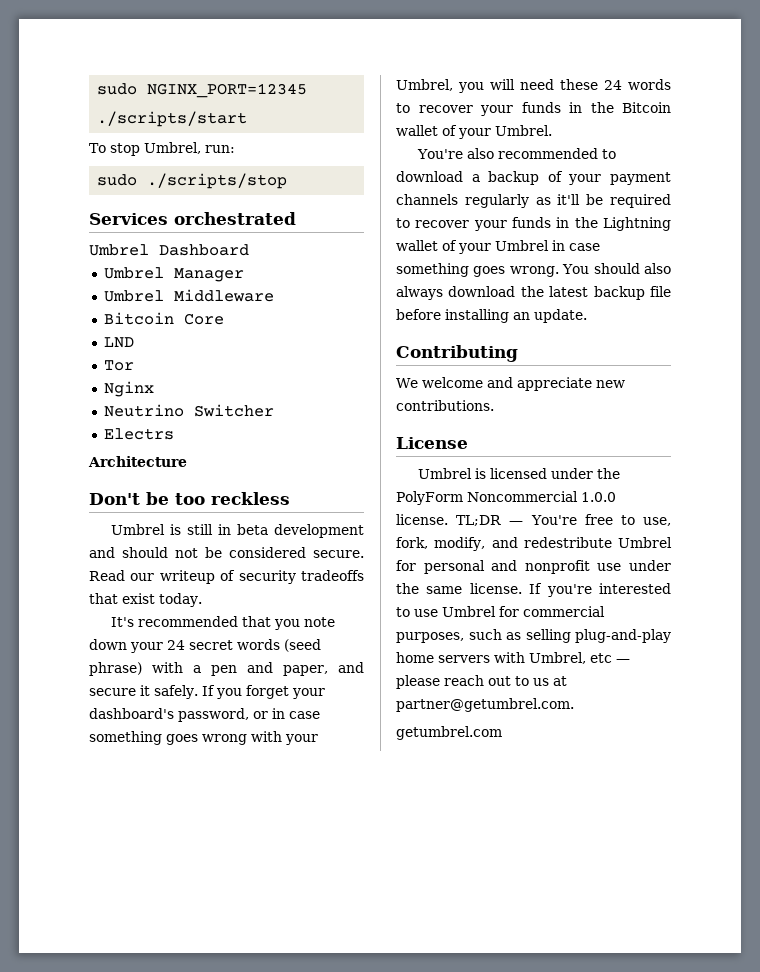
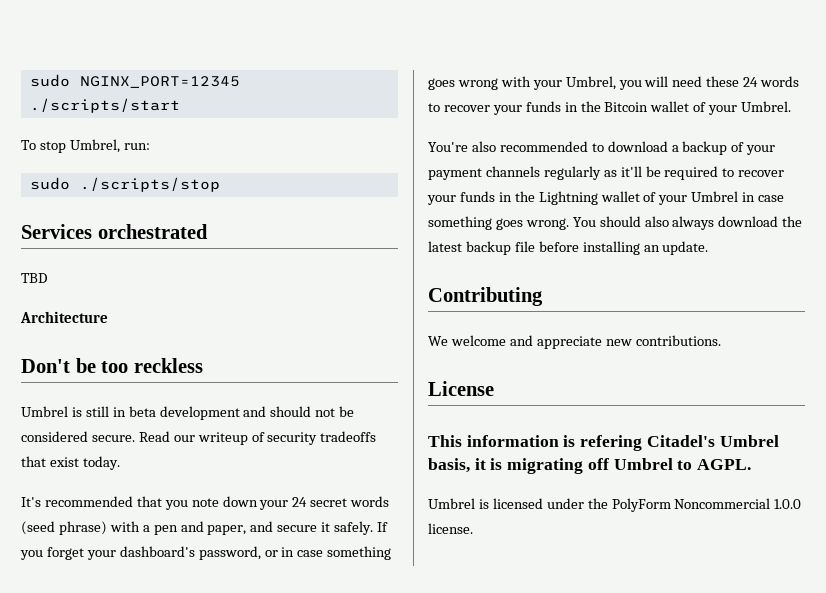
- Umbrel Dashboard
- Umbrel Manager
- Umbrel Middleware
- Bitcoin Core
- LND
- Tor
- Nginx
- Neutrino Switcher
- Electrs
+ TBD
+ This information is refering Citadel's Umbrel basis, it is migrating off Umbrel to AGPL.
- TL;DR — You're free to use, fork, modify, and redestribute Umbrel for personal and nonprofit use under the same license. If you're interested to use Umbrel for commercial purposes, such as selling plug-and-play home servers with Umbrel, etc — please reach out to us at partner@getumbrel.com.
- getumbrel.com

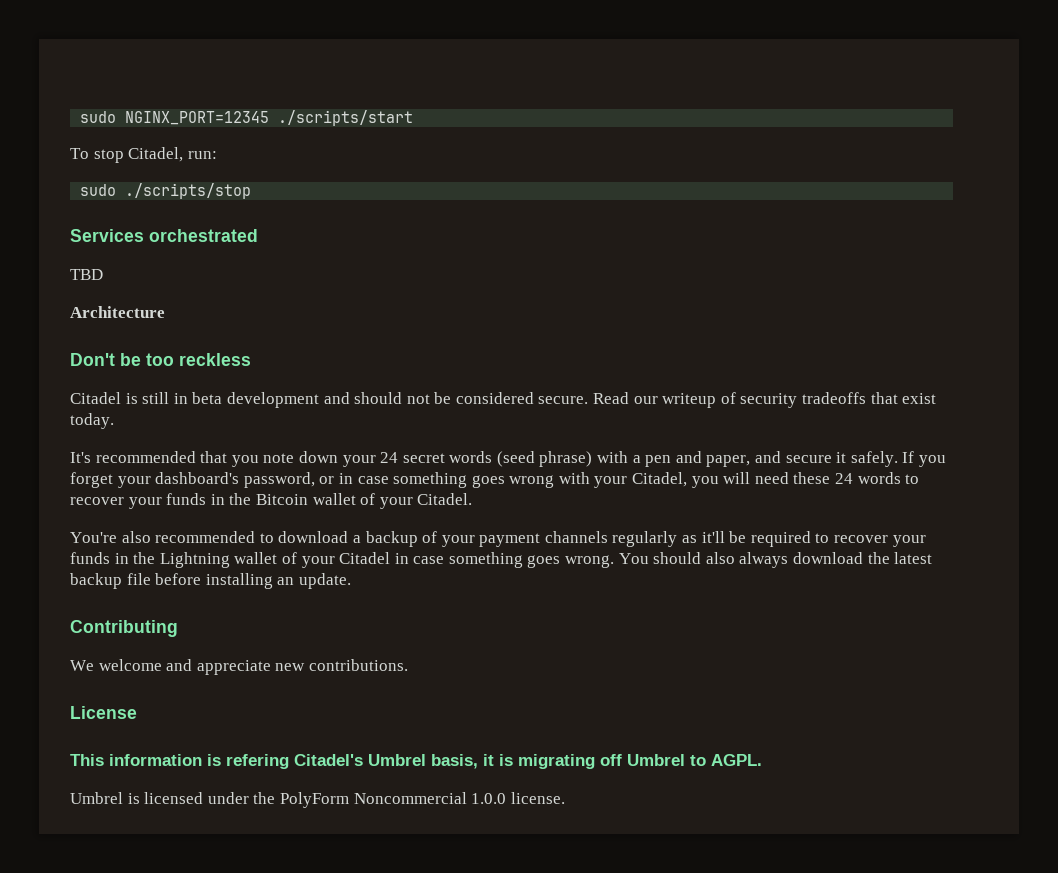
- To stop Umbrel, run:
+ To stop Citadel, run:
- Umbrel is still in beta development and should not be considered secure.
+ Citadel is still in beta development and should not be considered secure.
- If you forget your dashboard's password, or in case something goes wrong with your Umbrel, you will need these 24 words to recover your funds in the Bitcoin wallet of your Umbrel.
+ If you forget your dashboard's password, or in case something goes wrong with your Citadel, you will need these 24 words to recover your funds in the Bitcoin wallet of your Citadel.
- You're also recommended to download a backup of your payment channels regularly as it'll be required to recover your funds in the Lightning wallet of your Umbrel in case something goes wrong.
+ You're also recommended to download a backup of your payment channels regularly as it'll be required to recover your funds in the Lightning wallet of your Citadel in case something goes wrong.

